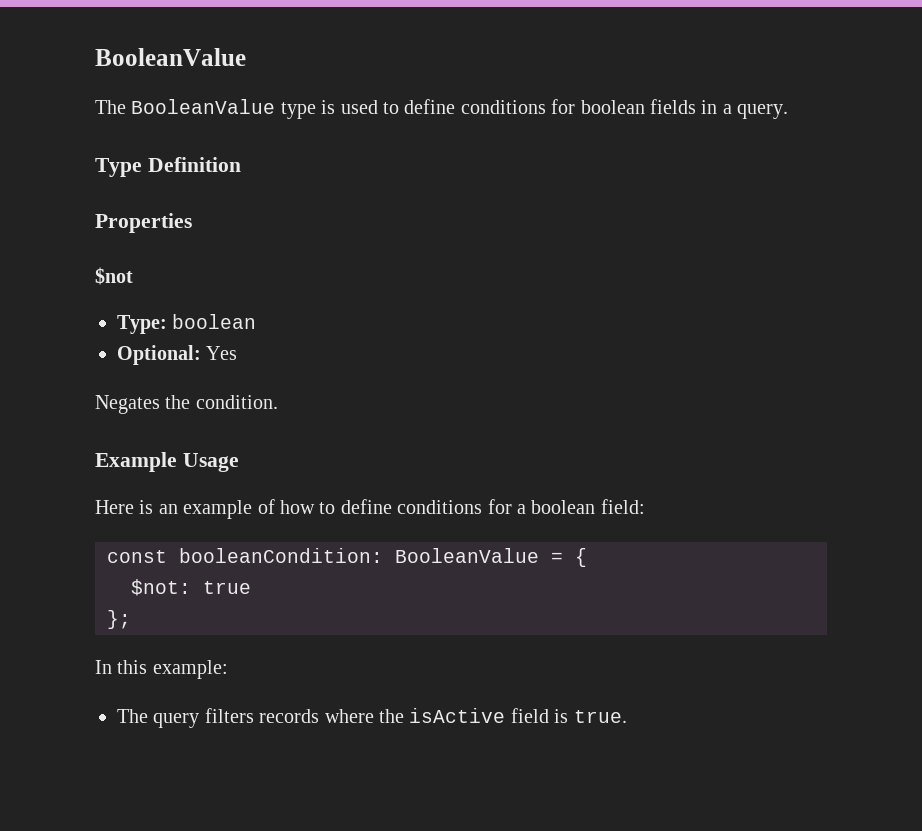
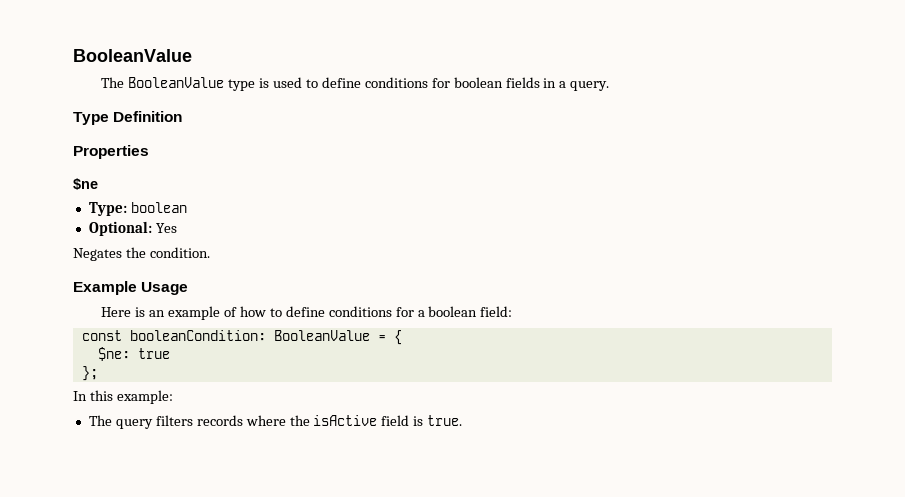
- $not
+ $ne
- $not: true
+ $ne: true

